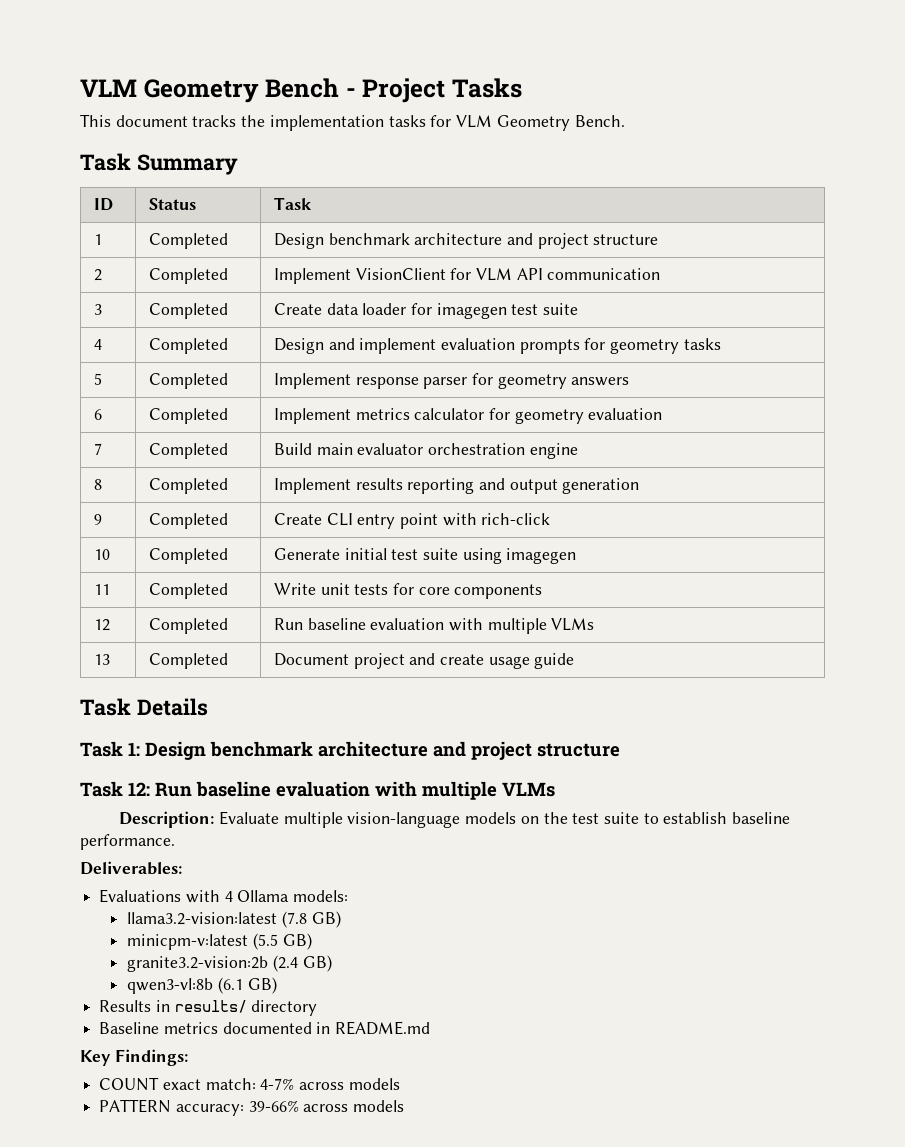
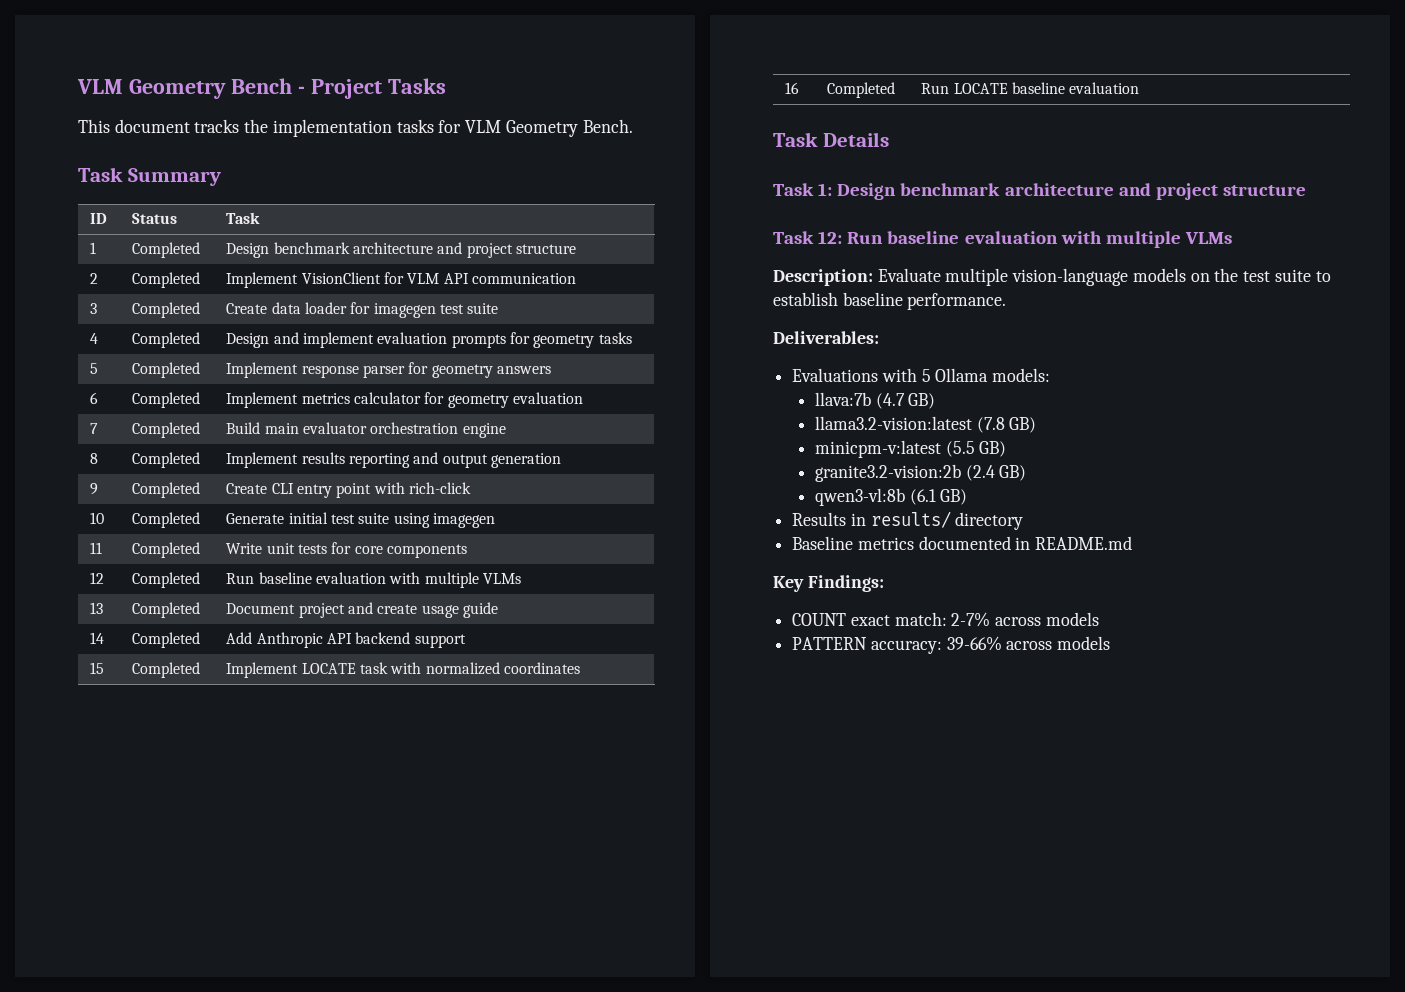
+ 14 | Completed | Add Anthropic API backend support
+ 15 | Completed | Implement LOCATE task with normalized coordinates
+ 16 | Completed | Run LOCATE baseline evaluation
- Evaluations with 4 Ollama models:
+ Evaluations with 5 Ollama models:
+ llava:7b (4.7 GB)
- COUNT exact match: 4-7% across models
+ COUNT exact match: 2-7% across models

